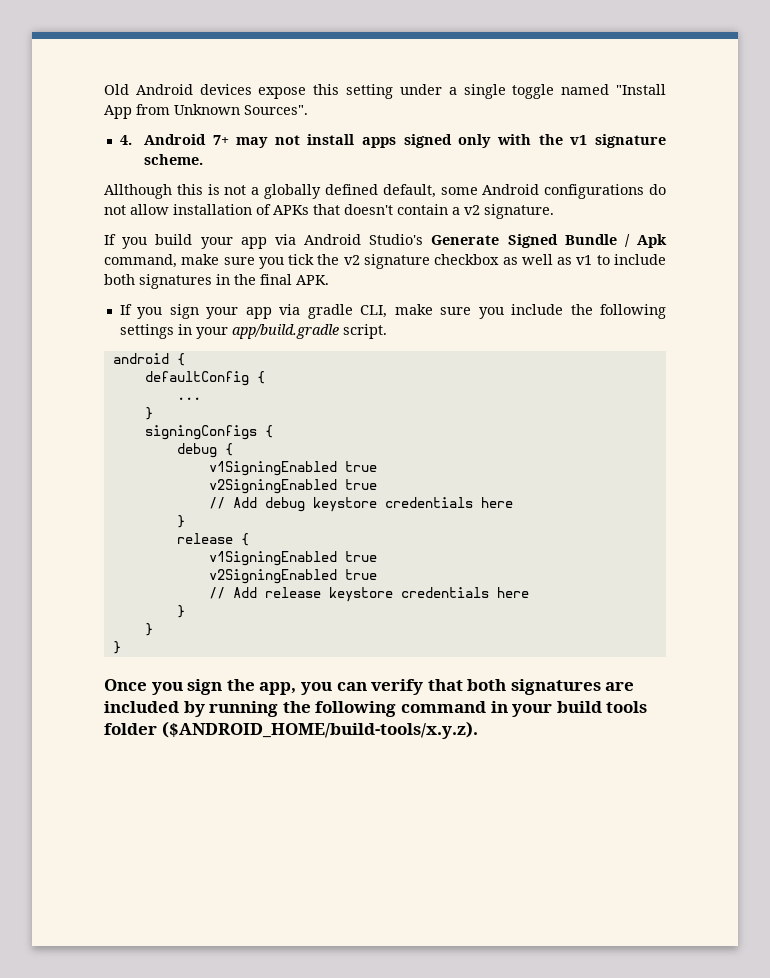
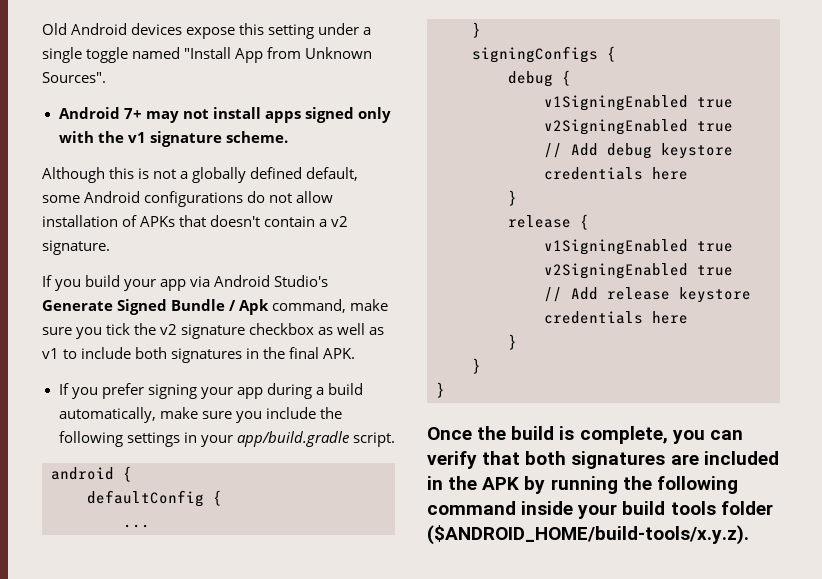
- 4. Android 7+ may not install apps signed only with the v1 signature scheme.
+ Android 7+ may not install apps signed only with the v1 signature scheme.
- Allthough this is not a globally defined default, some Android configurations do not allow installation of APKs that doesn't contain a v2 signature.
+ Although this is not a globally defined default, some Android configurations do not allow installation of APKs that doesn't contain a v2 signature.
- If you sign your app via gradle CLI, make sure you include the following settings in your app/build.gradle script.
+ If you prefer signing your app during a build automatically, make sure you include the following settings in your app/build.gradle script.
- Once you sign the app, you can verify that both signatures are included by running the following command in your build tools folder ($ANDROID_HOME/build-tools/x.y.z).
+ Once the build is complete, you can verify that both signatures are included in the APK by running the following command inside your build tools folder ($ANDROID_HOME/build-tools/x.y.z).

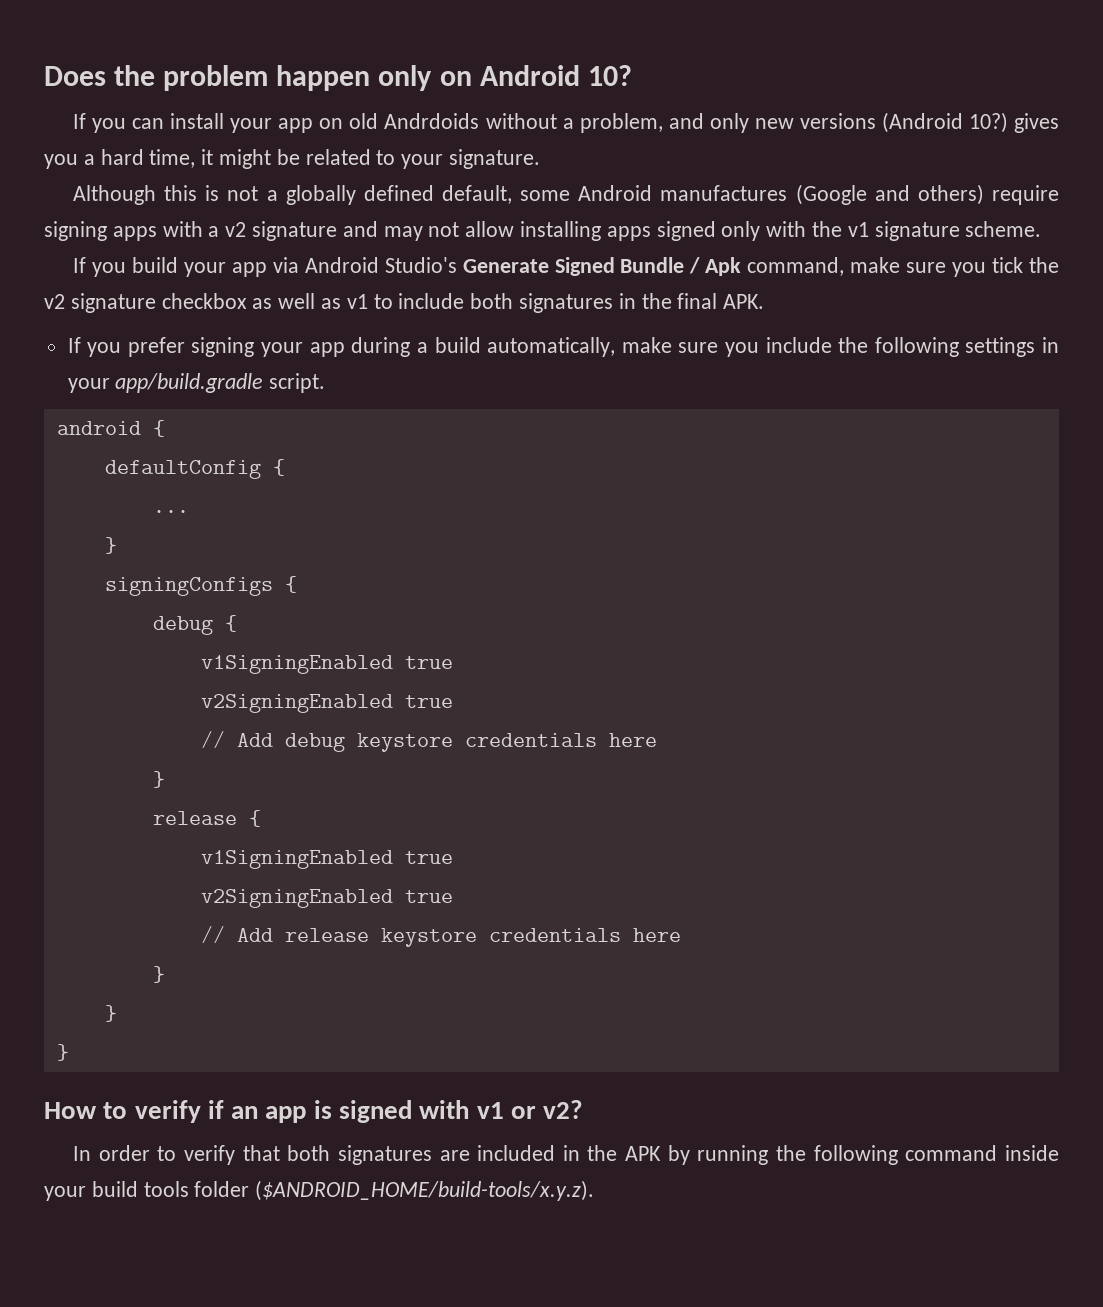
- Old Android devices expose this setting under a single toggle named "Install App from Unknown Sources".
- Android 7+ may not install apps signed only with the v1 signature scheme.
+ Does the problem happen only on Android 10?
+ If you can install your app on old Andrdoids without a problem, and only new versions (Android 10?) gives you a hard time, it might be related to your signature.
- Although this is not a globally defined default, some Android configurations do not allow installation of APKs that doesn't contain a v2 signature.
+ Although this is not a globally defined default, some Android manufactures (Google and others) require signing apps with a v2 signature and may not allow installing apps signed only with the v1 signature scheme.
- Once the build is complete, you can verify that both signatures are included in the APK by running the following command inside your build tools folder ($ANDROID_HOME/build-tools/x.y.z).
+ How to verify if an app is signed with v1 or v2?
+ In order to verify that both signatures are included in the APK by running the following command inside your build tools folder ($ANDROID_HOME/build-tools/x.y.z).

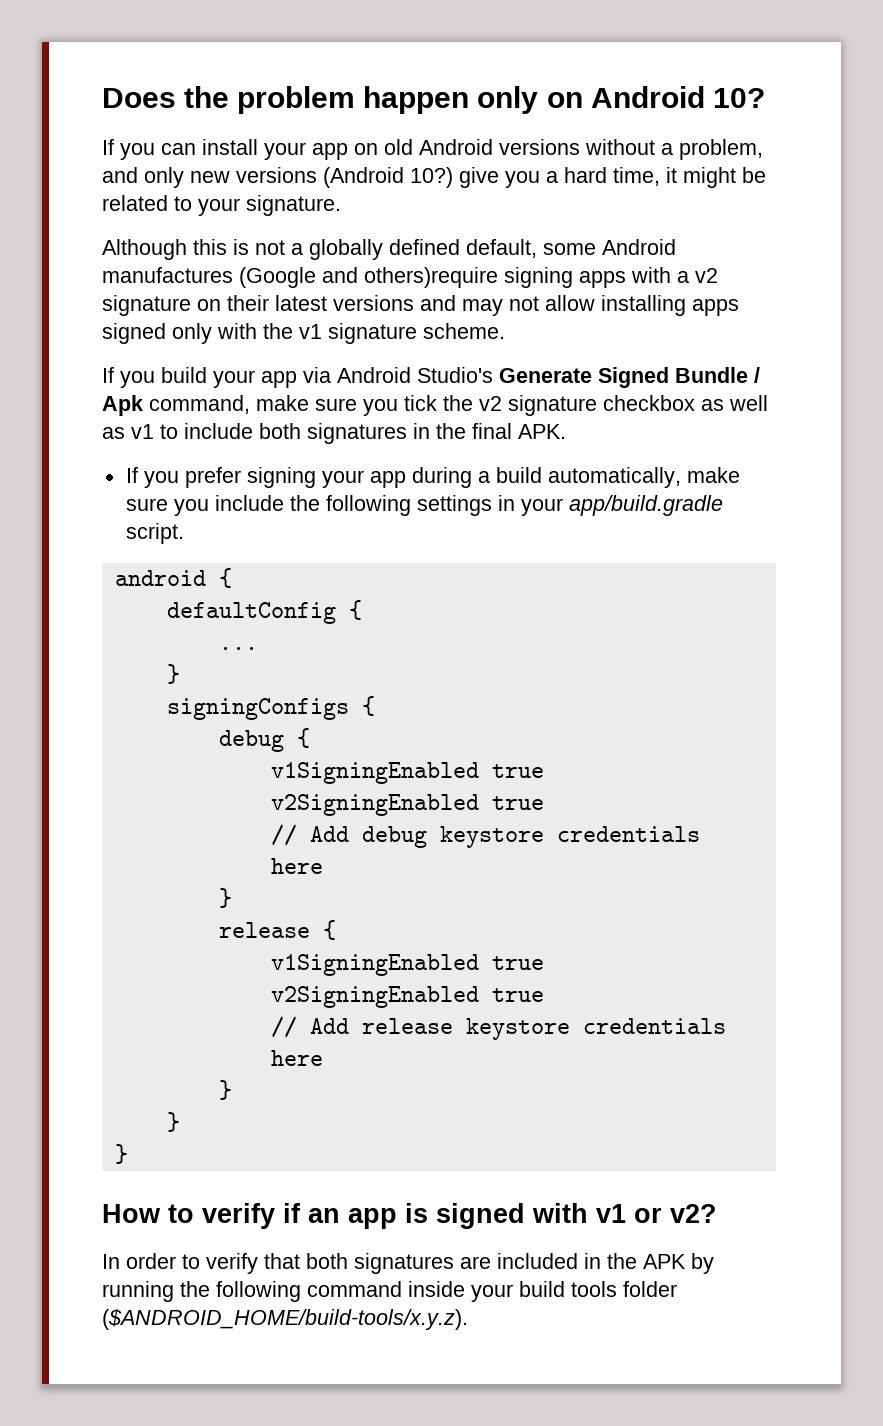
- If you can install your app on old Andrdoids without a problem, and only new versions (Android 10?) gives you a hard time, it might be related to your signature.
+ If you can install your app on old Android versions without a problem, and only new versions (Android 10?) give you a hard time, it might be related to your signature.
- Although this is not a globally defined default, some Android manufactures (Google and others) require signing apps with a v2 signature and may not allow installing apps signed only with the v1 signature scheme.
+ Although this is not a globally defined default, some Android manufactures (Google and others)require signing apps with a v2 signature on their latest versions and may not allow installing apps signed only with the v1 signature scheme.

